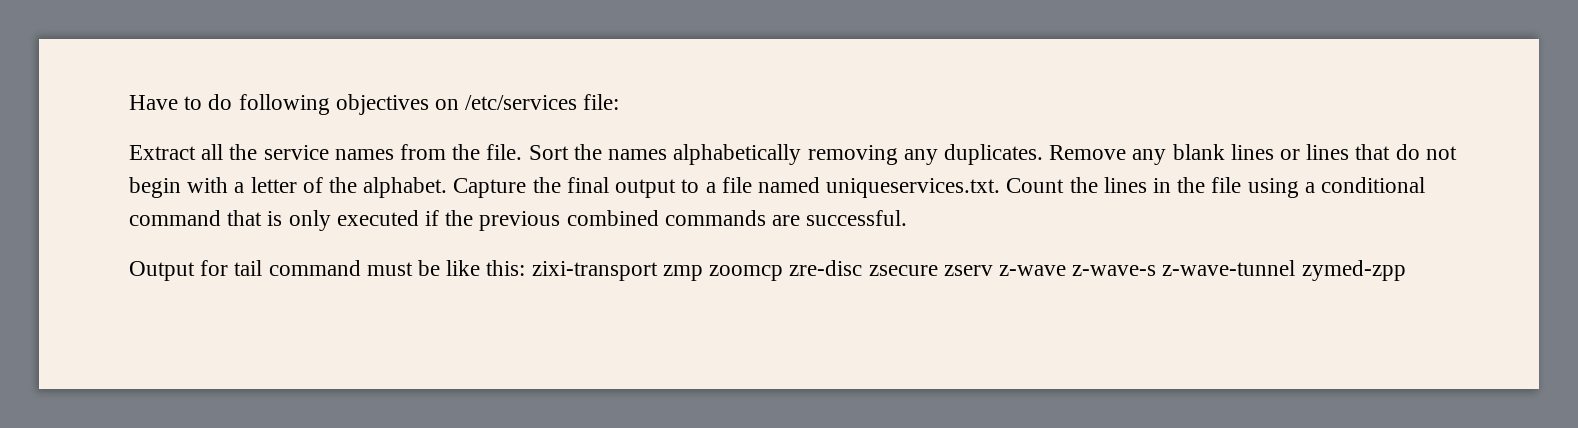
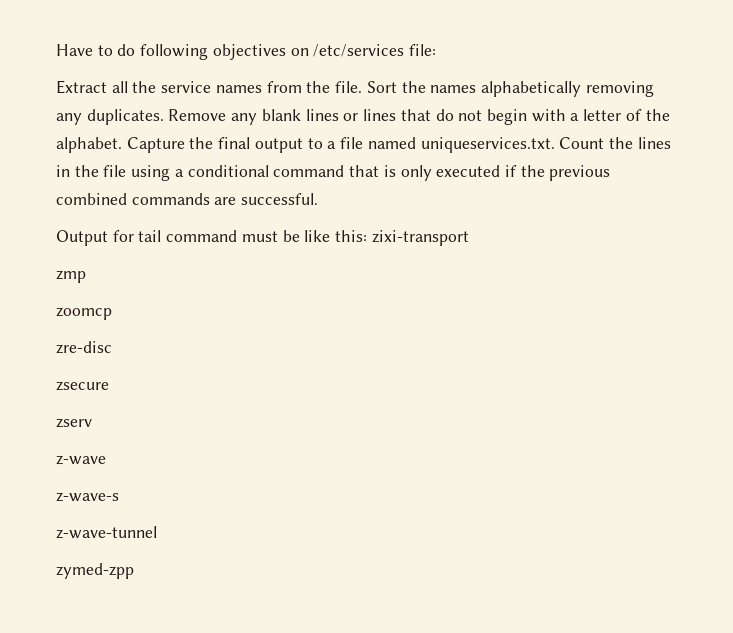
- Output for tail command must be like this: zixi-transport zmp zoomcp zre-disc zsecure zserv z-wave z-wave-s z-wave-tunnel zymed-zpp
+ Output for tail command must be like this: zixi-transport
+ zmp
+ zoomcp
+ zre-disc
+ zsecure
+ zserv
+ z-wave
+ z-wave-s
+ z-wave-tunnel
+ zymed-zpp

